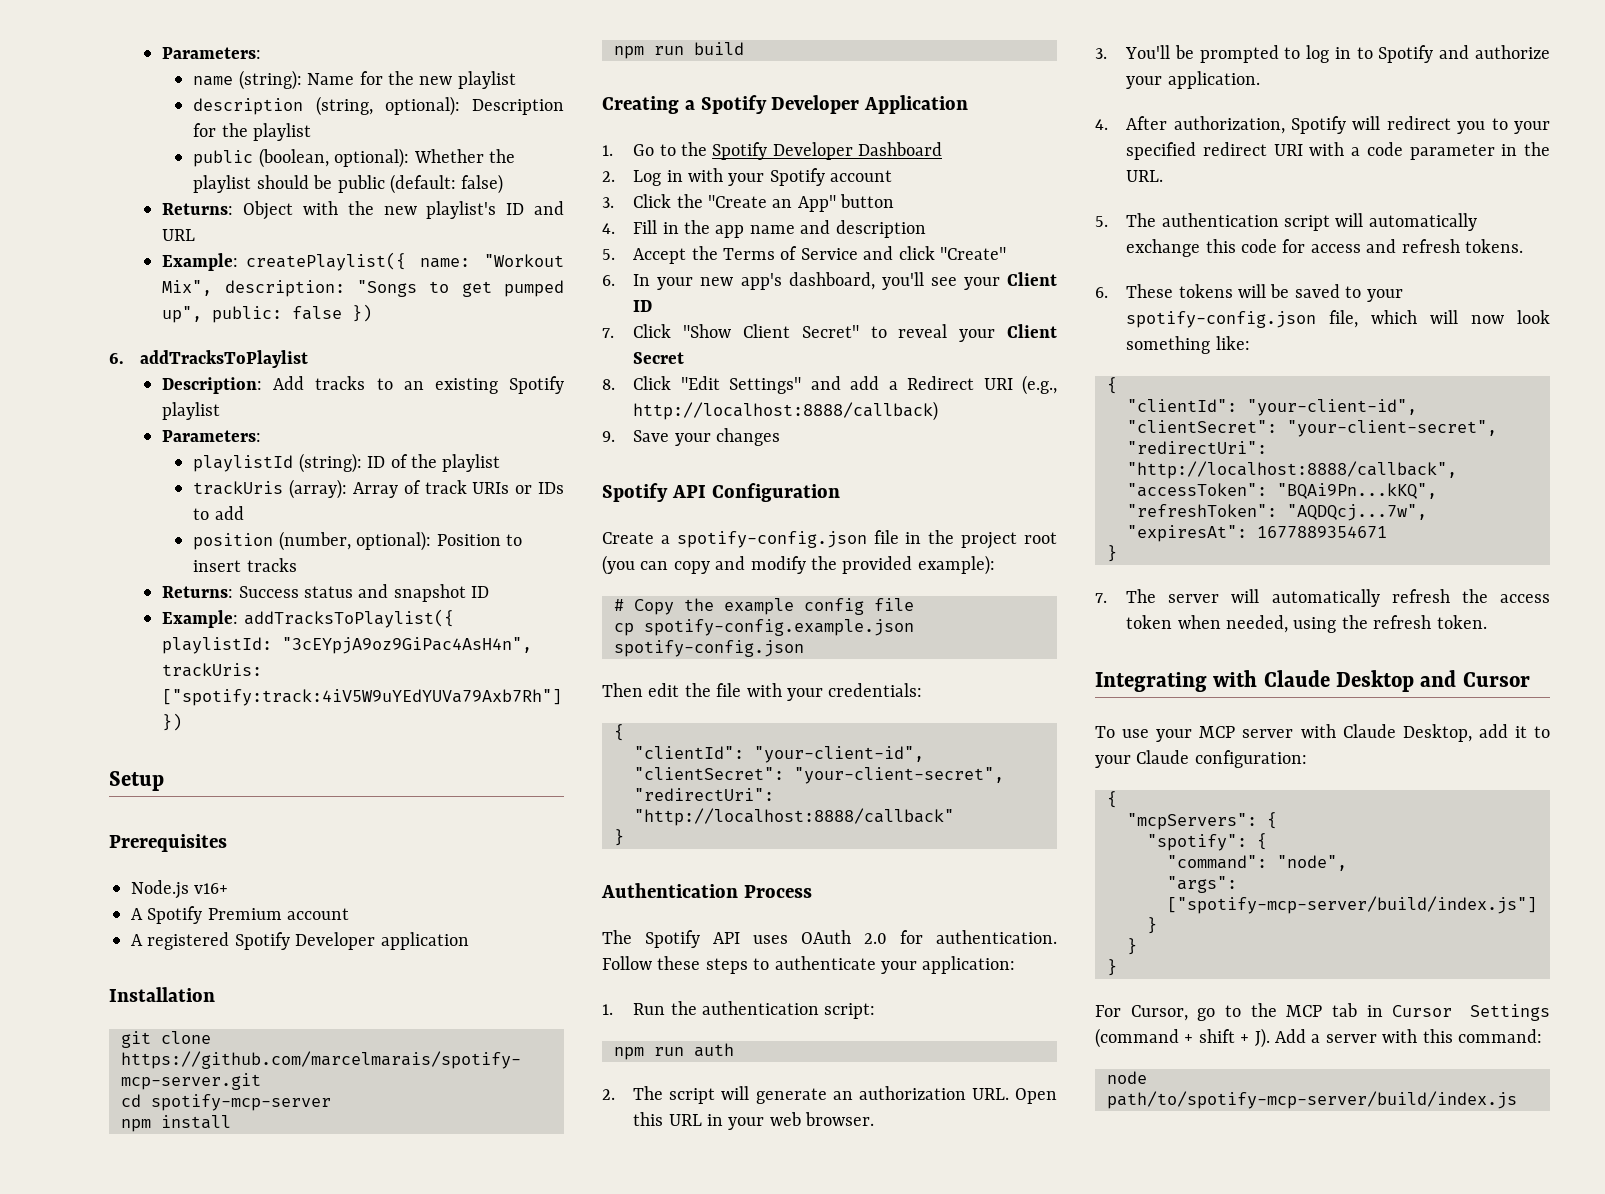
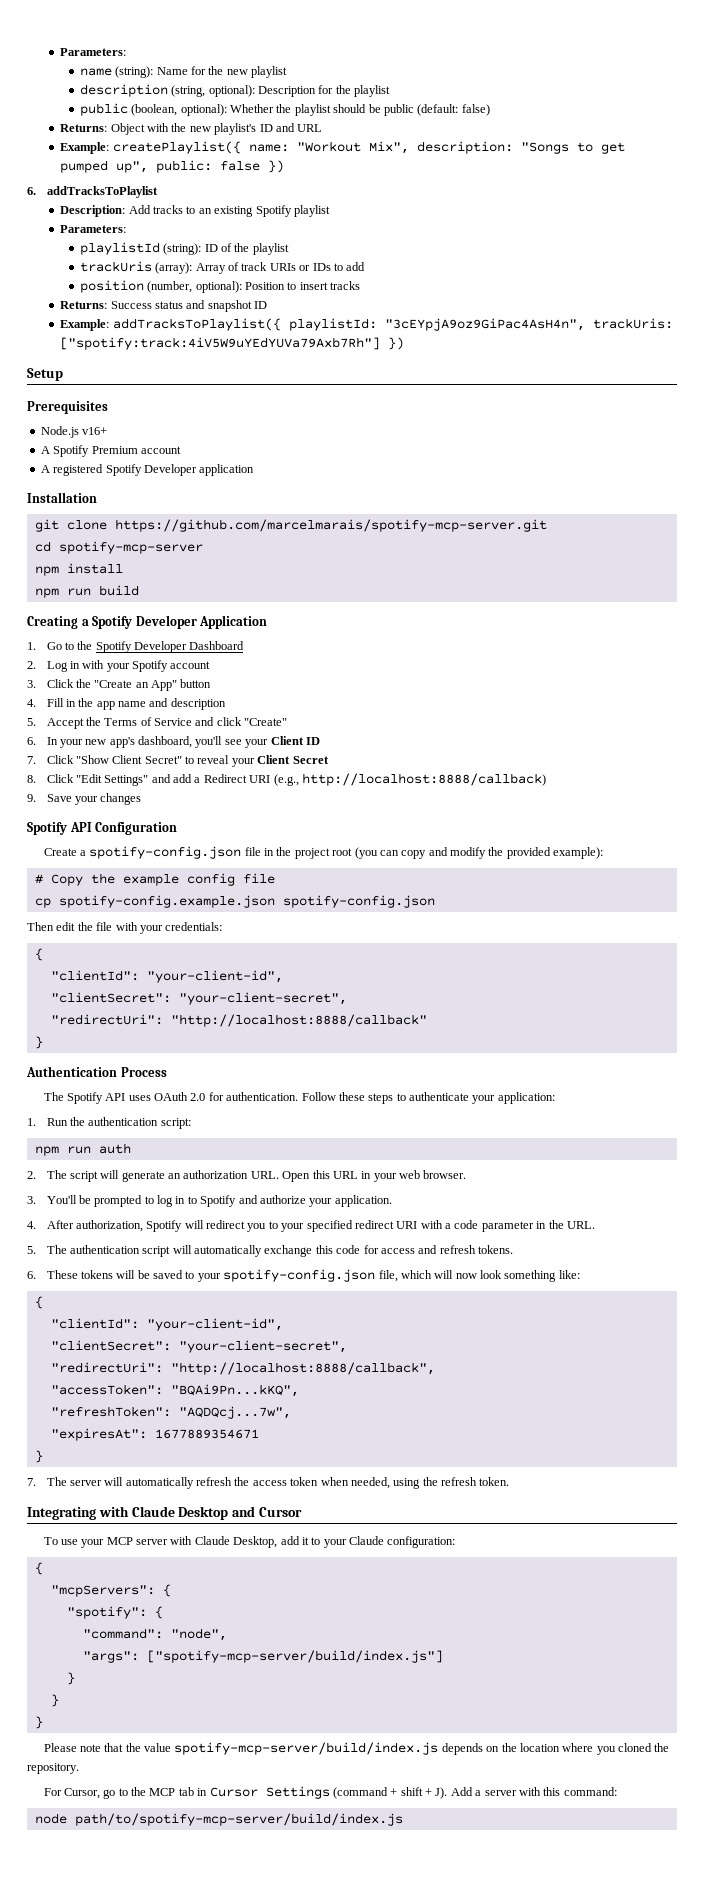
+ Please note that the value spotify-mcp-server/build/index.js depends on the location where you cloned the repository.

